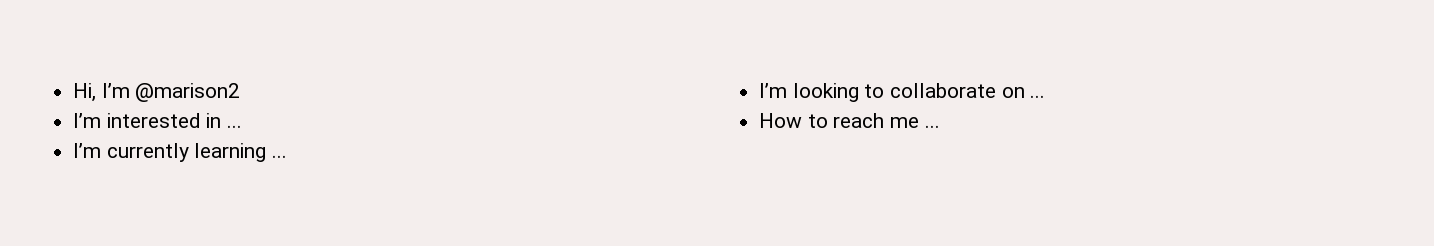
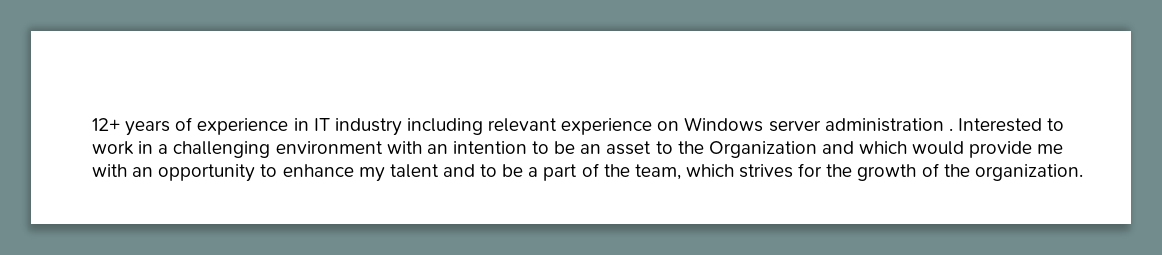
- Hi, I’m @marison2
- I’m interested in ...
- I’m currently learning ...
- I’m looking to collaborate on ...
- How to reach me ...
+ 12+ years of experience in IT industry including relevant experience on Windows server administration . Interested to work in a challenging environment with an intention to be an asset to the Organization and which would provide me with an opportunity to enhance my talent and to be a part of the team, which strives for the growth of the organization.

